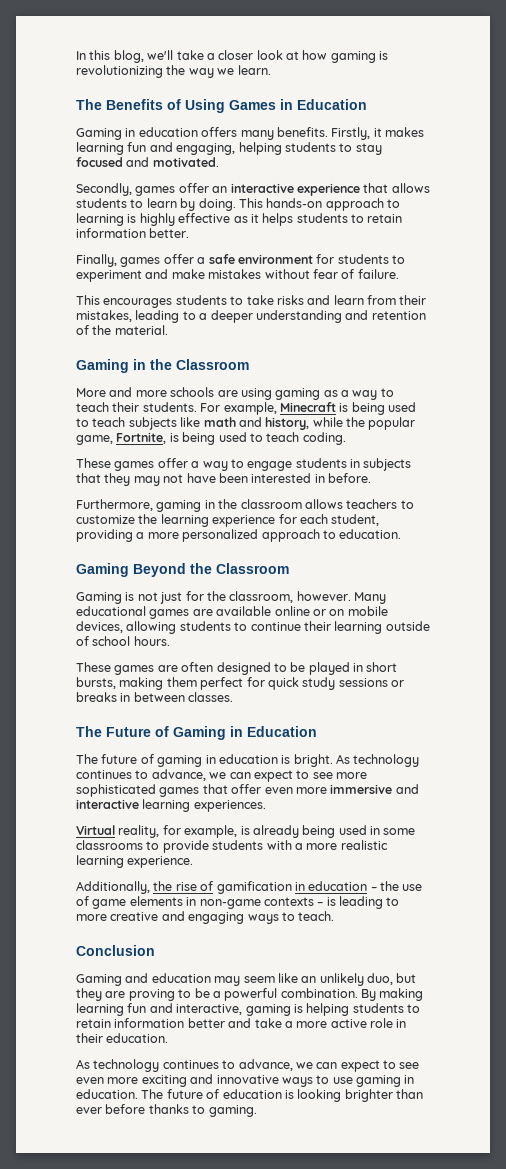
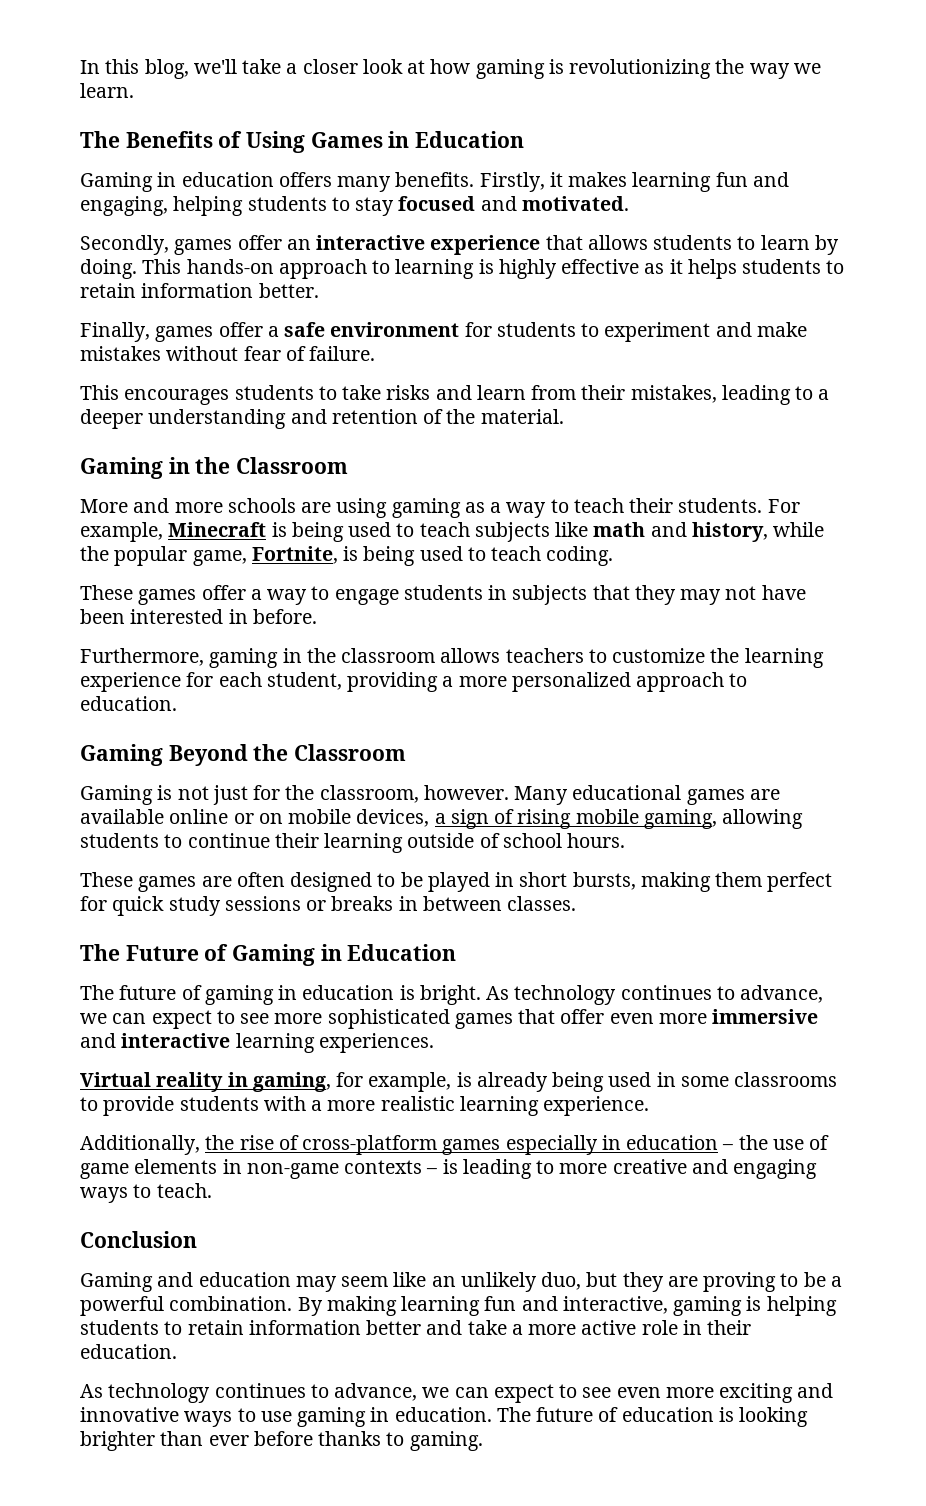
- Many educational games are available online or on mobile devices, allowing students to continue their learning outside of school hours.
+ Many educational games are available online or on mobile devices, a sign of rising mobile gaming, allowing students to continue their learning outside of school hours.
- Virtual reality, for example, is already being used in some classrooms to provide students with a more realistic learning experience.
+ Virtual reality in gaming, for example, is already being used in some classrooms to provide students with a more realistic learning experience.
- Additionally, the rise of gamification in education – the use of game elements in non-game contexts – is leading to more creative and engaging ways to teach.
+ Additionally, the rise of cross-platform games especially in education – the use of game elements in non-game contexts – is leading to more creative and engaging ways to teach.

